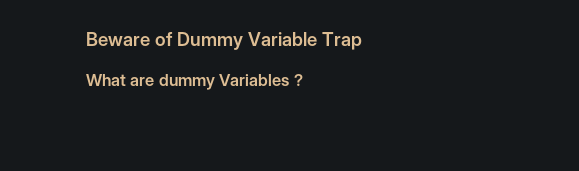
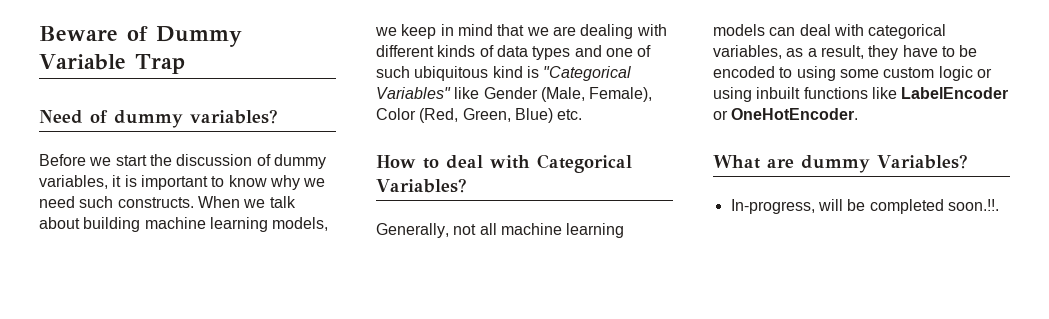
- What are dummy Variables ?
+ Need of dummy variables?
+ Before we start the discussion of dummy variables, it is important to know why we need such constructs. When we talk about building machine learning models, we keep in mind that we are dealing with different kinds of data types and one of such ubiquitous kind is "Categorical Variables" like Gender (Male, Female), Color (Red, Green, Blue) etc.
+ How to deal with Categorical Variables?
+ Generally, not all machine learning models can deal with categorical variables, as a result, they have to be encoded to using some custom logic or using inbuilt functions like LabelEncoder or OneHotEncoder.
+ What are dummy Variables?
+ In-progress, will be completed soon.!!.

